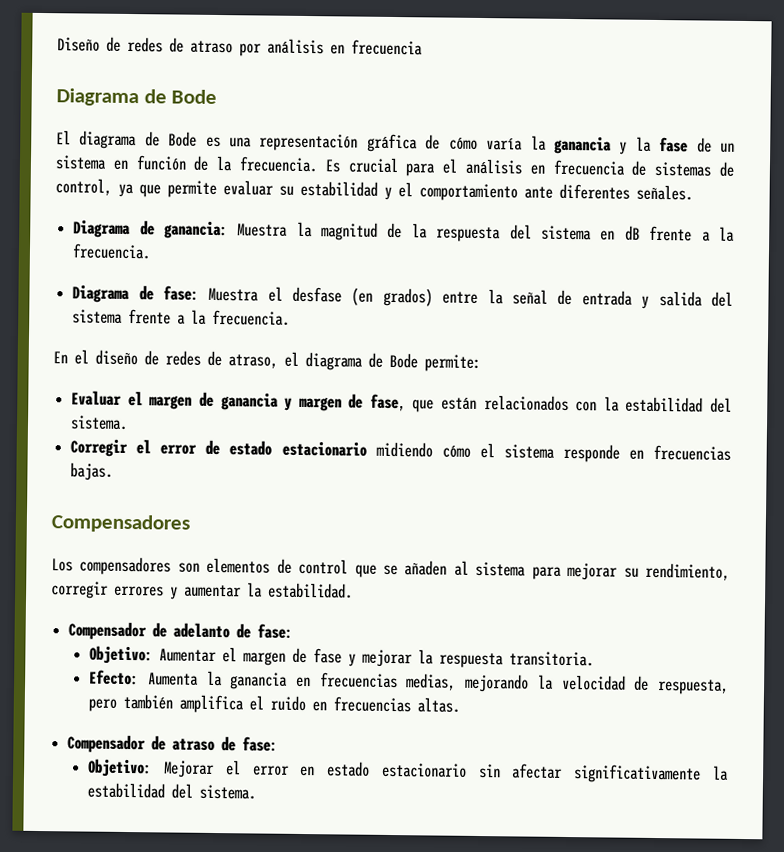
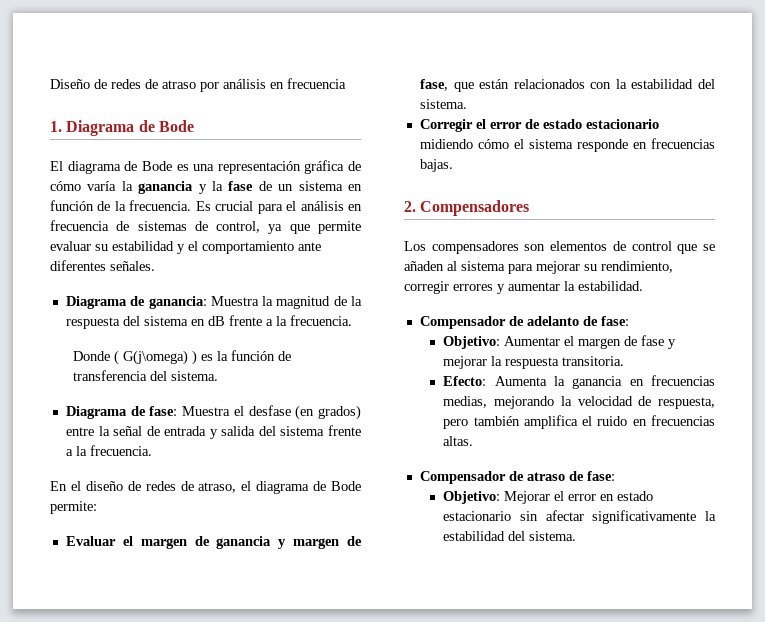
- Diagrama de Bode
+ 1. Diagrama de Bode
+ Donde ( G(j\omega) ) es la función de transferencia del sistema.
- Compensadores
+ 2. Compensadores

